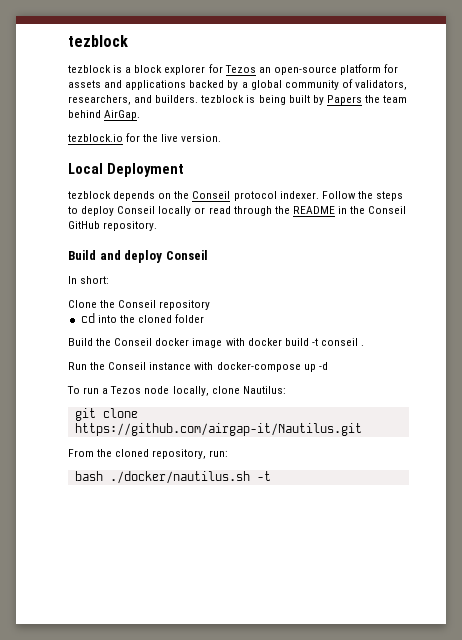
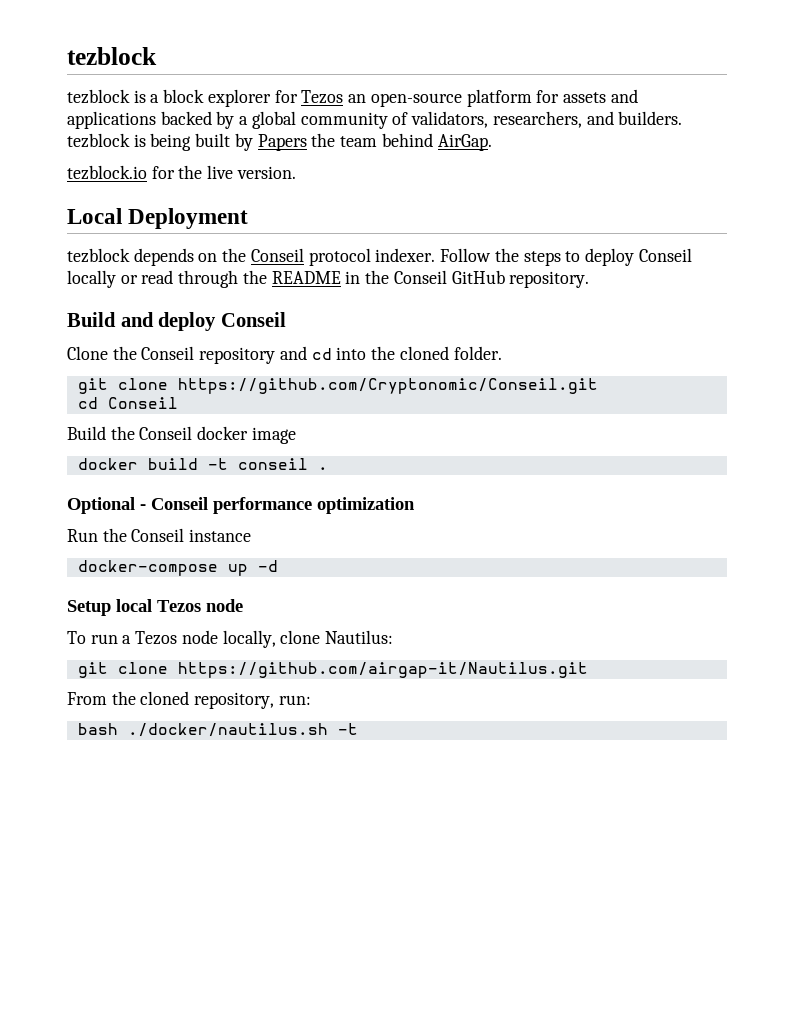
- In short:
- Clone the Conseil repository
- cd into the cloned folder
+ Clone the Conseil repository and cd into the cloned folder.
+ git clone https://github.com/Cryptonomic/Conseil.git
+ cd Conseil
- Build the Conseil docker image with docker build -t conseil .
+ Build the Conseil docker image
+ docker build -t conseil .
+ Optional - Conseil performance optimization
- Run the Conseil instance with docker-compose up -d
+ Run the Conseil instance
+ docker-compose up -d
+ Setup local Tezos node

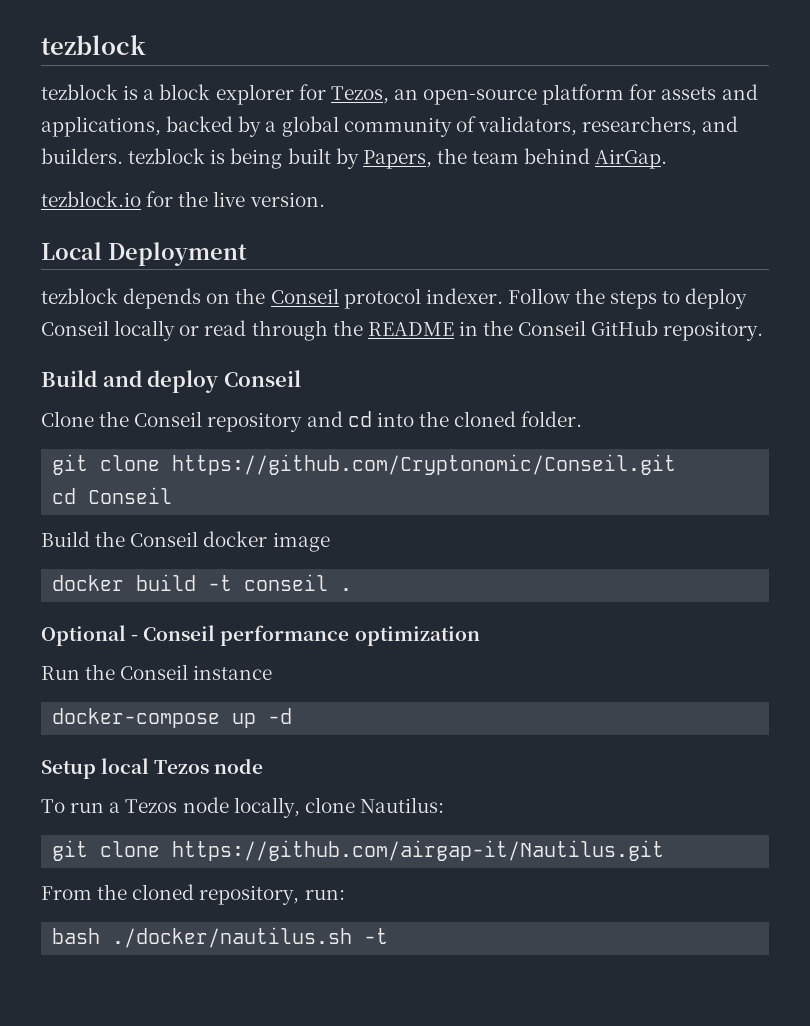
- tezblock is a block explorer for Tezos an open-source platform for assets and applications backed by a global community of validators, researchers, and builders. tezblock is being built by Papers the team behind AirGap.
+ tezblock is a block explorer for Tezos, an open-source platform for assets and applications, backed by a global community of validators, researchers, and builders. tezblock is being built by Papers, the team behind AirGap.

